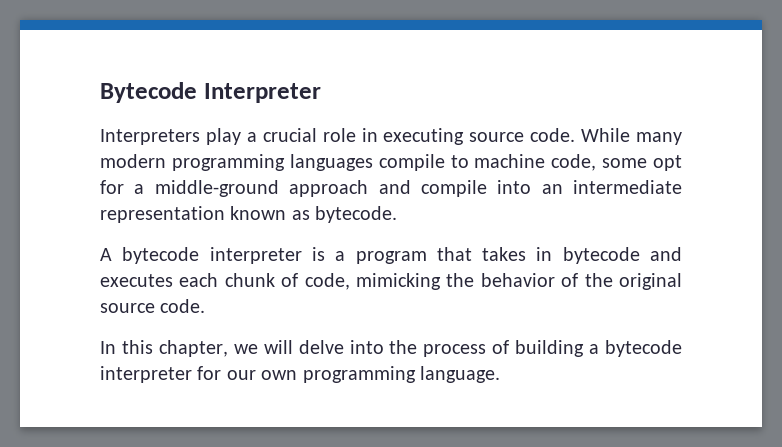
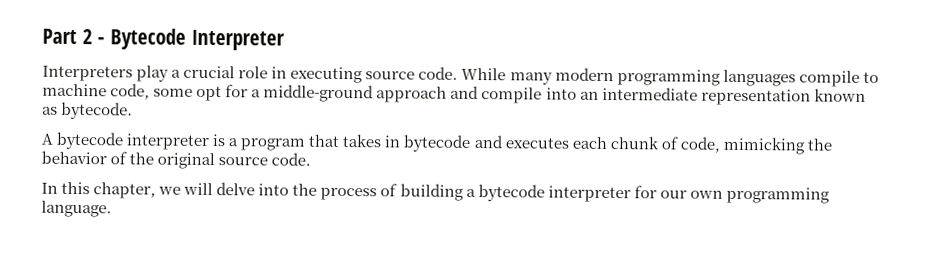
- Bytecode Interpreter
+ Part 2 - Bytecode Interpreter

